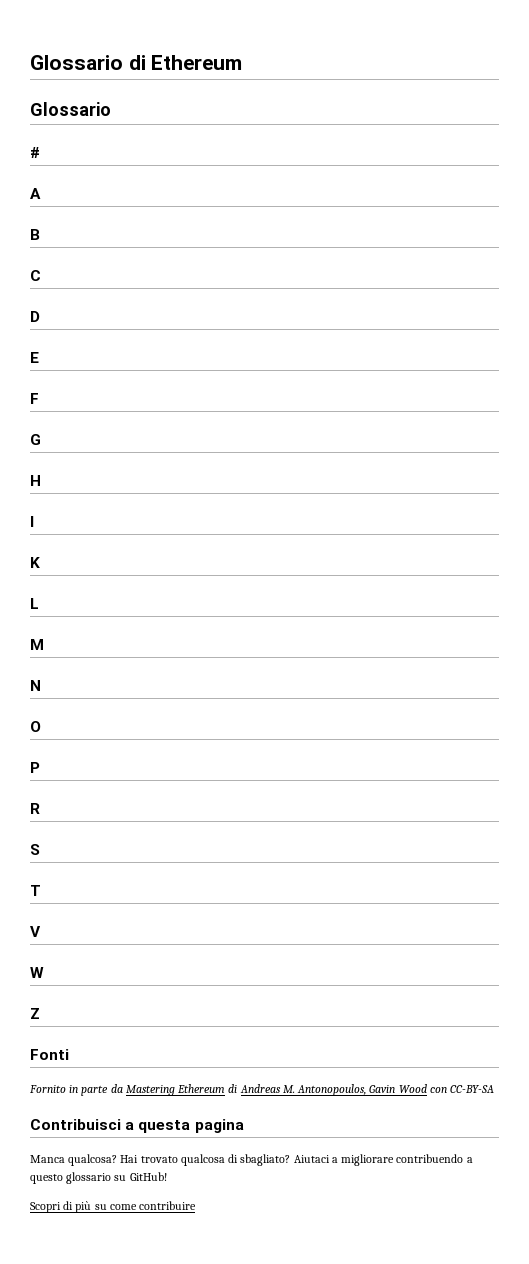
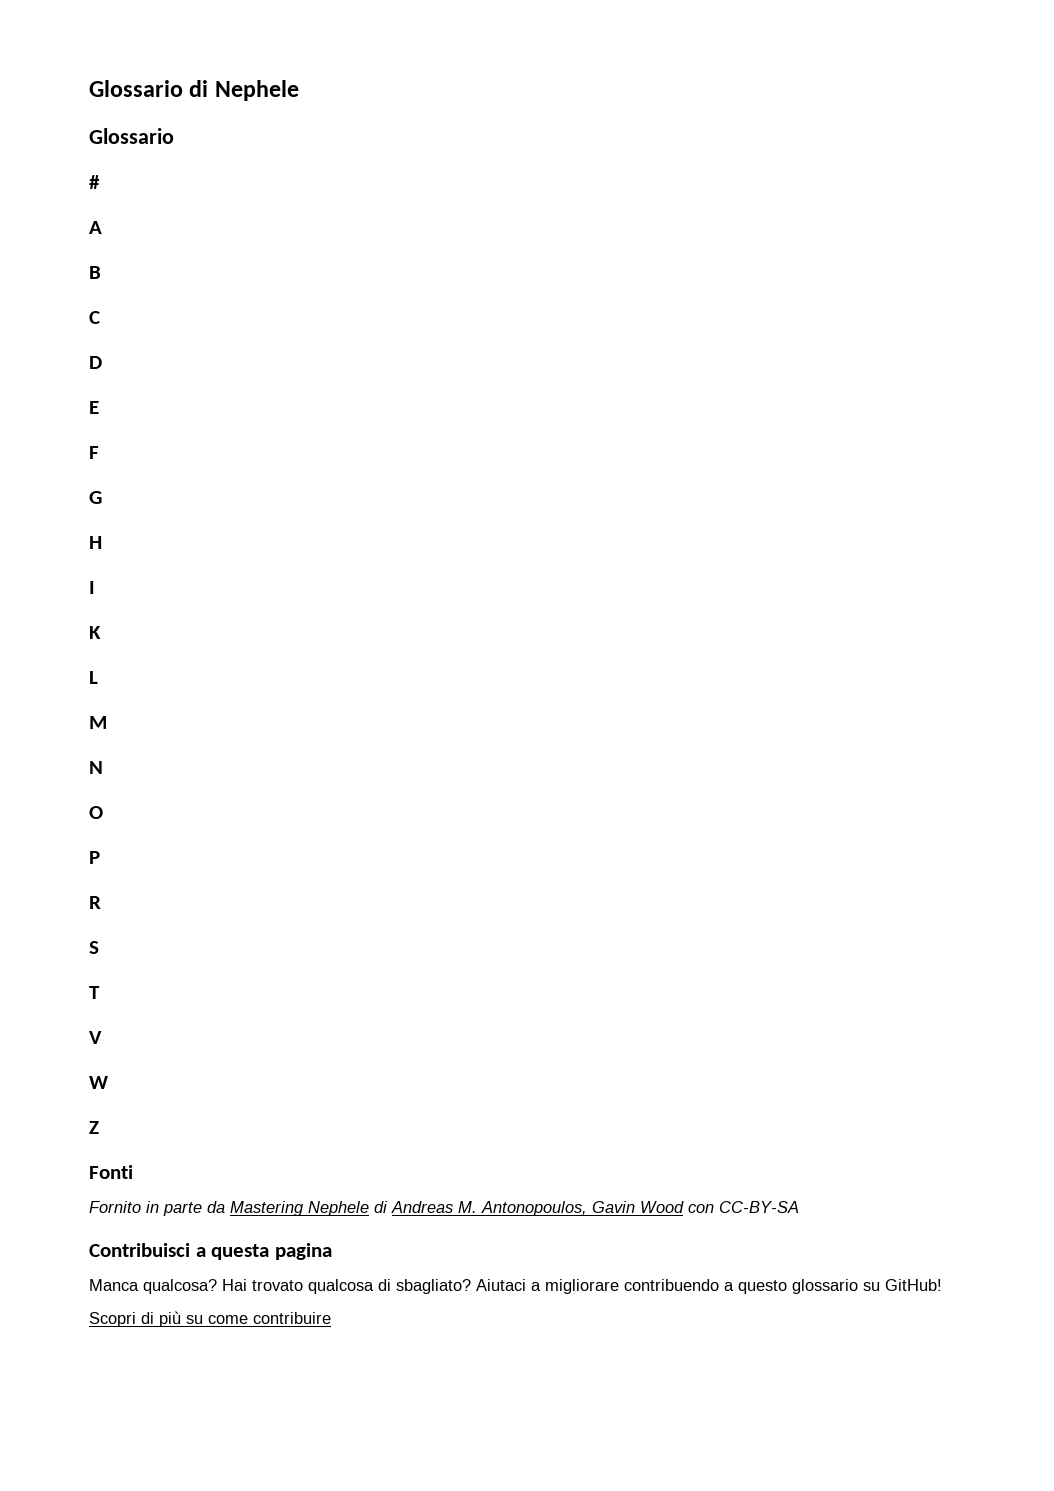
- Glossario di Ethereum
+ Glossario di Nephele
- Fornito in parte da Mastering Ethereum di Andreas M. Antonopoulos, Gavin Wood con CC-BY-SA
+ Fornito in parte da Mastering Nephele di Andreas M. Antonopoulos, Gavin Wood con CC-BY-SA

